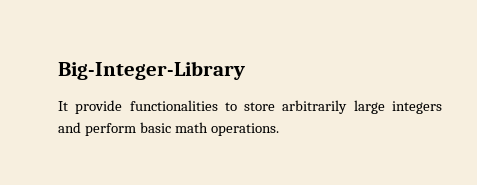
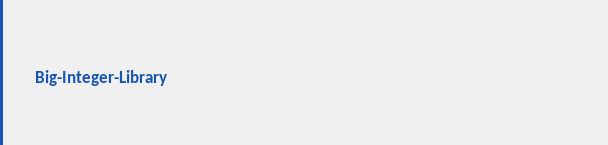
- It provide functionalities to store arbitrarily large integers and perform basic math operations.

